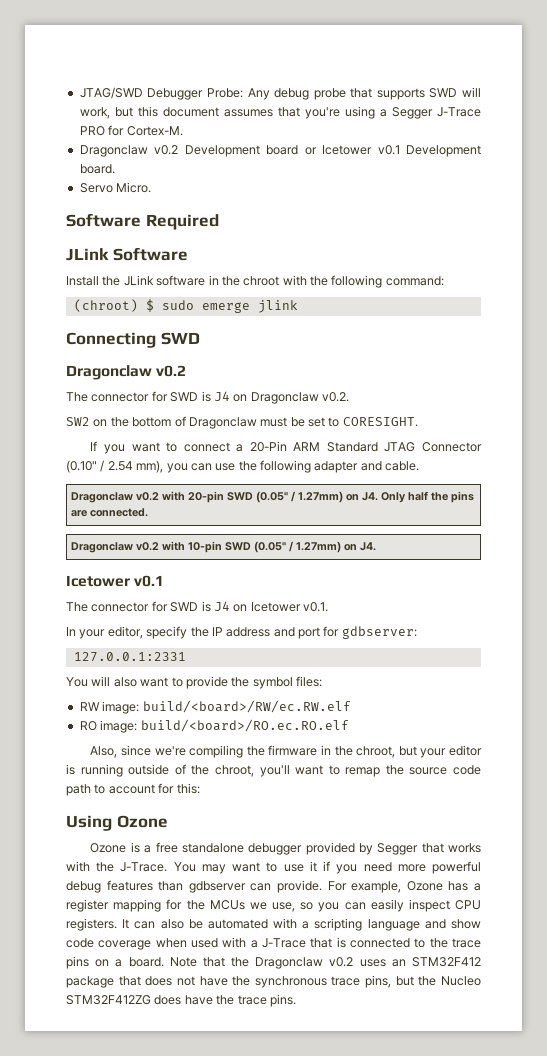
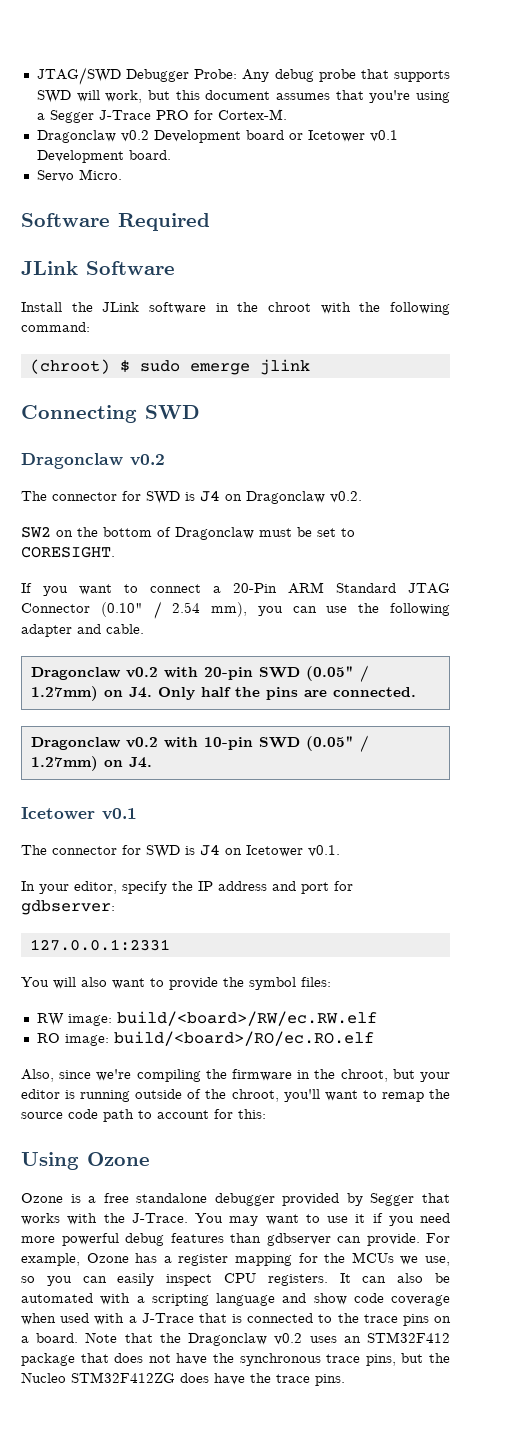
- RO image: build/<board>/RO.ec.RO.elf
+ RO image: build/<board>/RO/ec.RO.elf

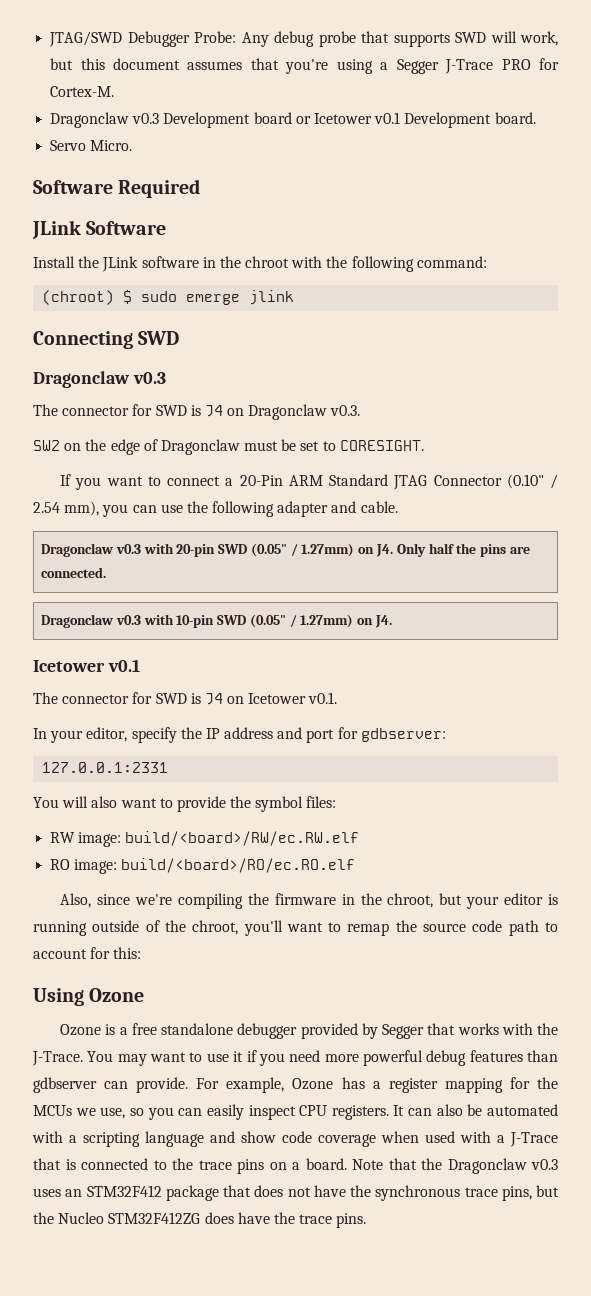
- Dragonclaw v0.2 Development board or Icetower v0.1 Development board.
+ Dragonclaw v0.3 Development board or Icetower v0.1 Development board.
  Connecting SWD
- Dragonclaw v0.2
+ Dragonclaw v0.3
- The connector for SWD is J4 on Dragonclaw v0.2.
+ The connector for SWD is J4 on Dragonclaw v0.3.
- SW2 on the bottom of Dragonclaw must be set to CORESIGHT.
+ SW2 on the edge of Dragonclaw must be set to CORESIGHT.
- Dragonclaw v0.2 with 20-pin SWD (0.05" / 1.27mm) on J4. Only half the pins are connected.
+ Dragonclaw v0.3 with 20-pin SWD (0.05" / 1.27mm) on J4. Only half the pins are connected.
- Dragonclaw v0.2 with 10-pin SWD (0.05" / 1.27mm) on J4.
+ Dragonclaw v0.3 with 10-pin SWD (0.05" / 1.27mm) on J4.
- Note that the Dragonclaw v0.2 uses an STM32F412 package that does not have the synchronous trace pins, but the Nucleo STM32F412ZG does have the trace pins.
+ Note that the Dragonclaw v0.3 uses an STM32F412 package that does not have the synchronous trace pins, but the Nucleo STM32F412ZG does have the trace pins.

